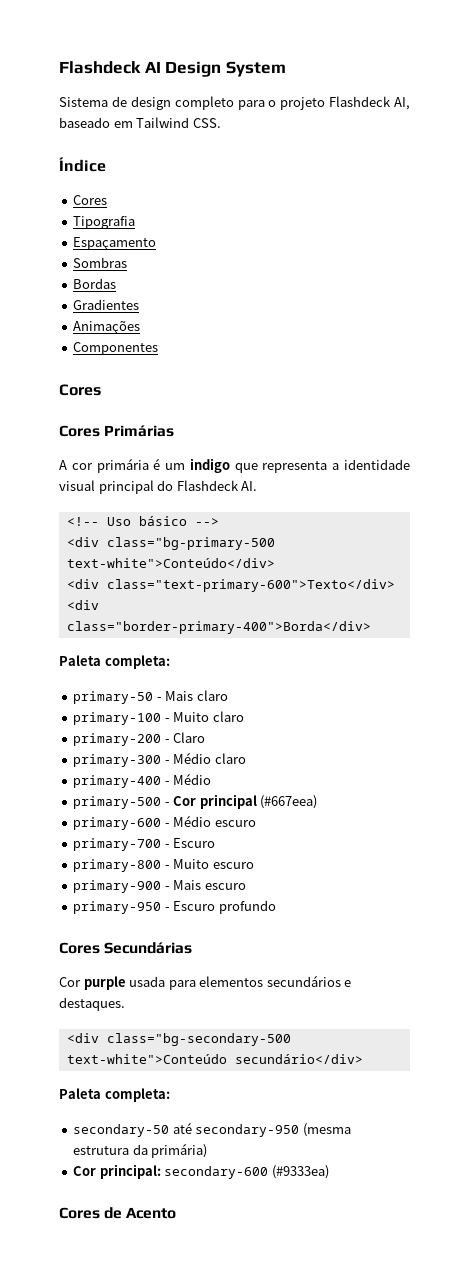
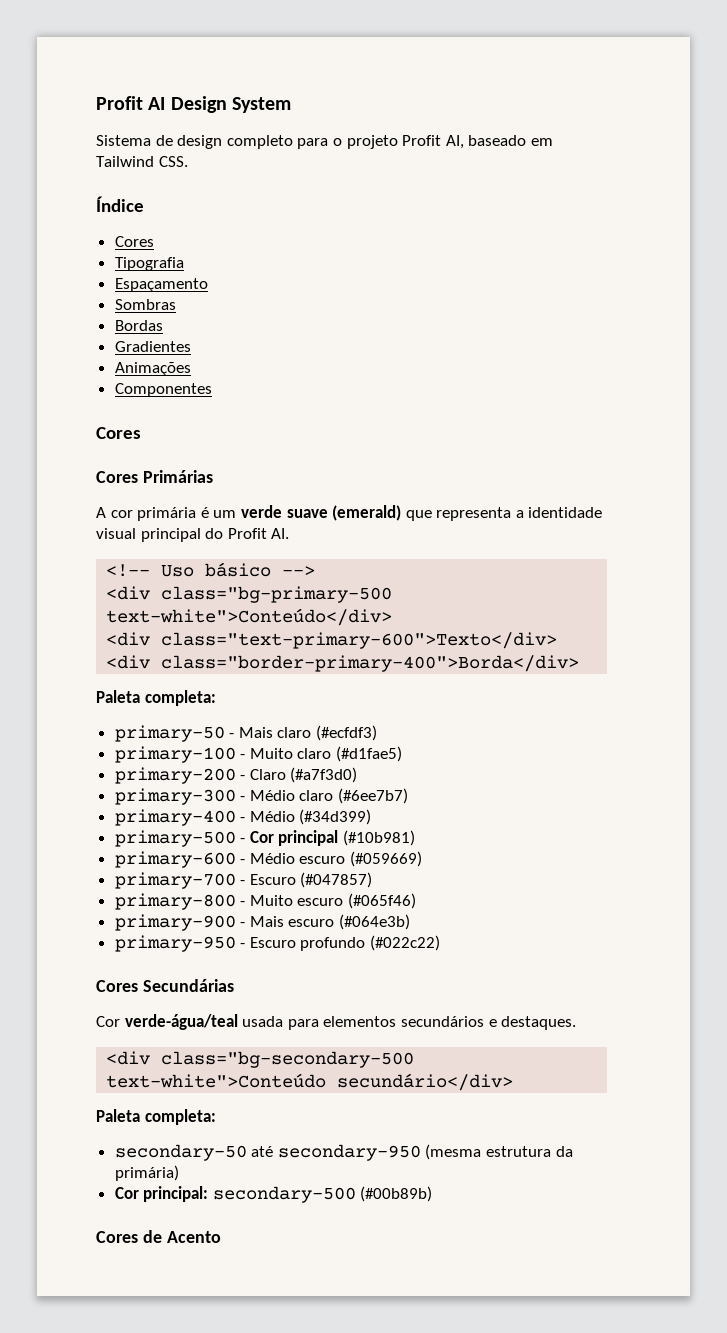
- Flashdeck AI Design System
+ Profit AI Design System
- Sistema de design completo para o projeto Flashdeck AI, baseado em Tailwind CSS.
+ Sistema de design completo para o projeto Profit AI, baseado em Tailwind CSS.
- A cor primária é um indigo que representa a identidade visual principal do Flashdeck AI.
+ A cor primária é um verde suave (emerald) que representa a identidade visual principal do Profit AI.
- primary-50 - Mais claro
+ primary-50 - Mais claro (#ecfdf3)
- primary-100 - Muito claro
+ primary-100 - Muito claro (#d1fae5)
- primary-200 - Claro
+ primary-200 - Claro (#a7f3d0)
- primary-300 - Médio claro
+ primary-300 - Médio claro (#6ee7b7)
- primary-400 - Médio
+ primary-400 - Médio (#34d399)
- primary-500 - Cor principal (#667eea)
+ primary-500 - Cor principal (#10b981)
- primary-600 - Médio escuro
+ primary-600 - Médio escuro (#059669)
- primary-700 - Escuro
+ primary-700 - Escuro (#047857)
- primary-800 - Muito escuro
+ primary-800 - Muito escuro (#065f46)
- primary-900 - Mais escuro
+ primary-900 - Mais escuro (#064e3b)
- primary-950 - Escuro profundo
+ primary-950 - Escuro profundo (#022c22)
- Cor purple usada para elementos secundários e destaques.
+ Cor verde-água/teal usada para elementos secundários e destaques.
- Cor principal: secondary-600 (#9333ea)
+ Cor principal: secondary-500 (#00b89b)

